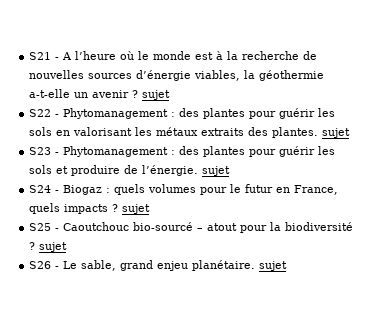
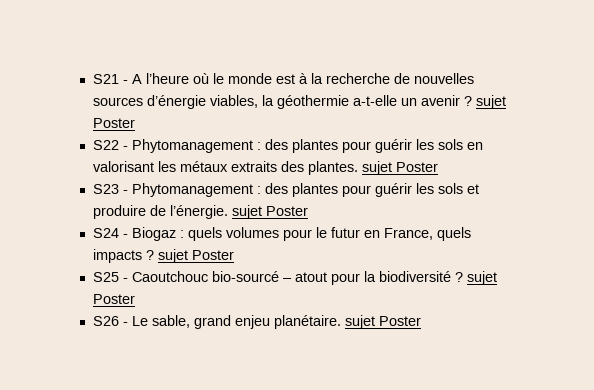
- S21 - A l’heure où le monde est à la recherche de nouvelles sources d’énergie viables, la géothermie a-t-elle un avenir ? sujet
+ S21 - A l’heure où le monde est à la recherche de nouvelles sources d’énergie viables, la géothermie a-t-elle un avenir ? sujet Poster
- S22 - Phytomanagement : des plantes pour guérir les sols en valorisant les métaux extraits des plantes. sujet
+ S22 - Phytomanagement : des plantes pour guérir les sols en valorisant les métaux extraits des plantes. sujet Poster
- S23 - Phytomanagement : des plantes pour guérir les sols et produire de l’énergie. sujet
+ S23 - Phytomanagement : des plantes pour guérir les sols et produire de l’énergie. sujet Poster
- S24 - Biogaz : quels volumes pour le futur en France, quels impacts ? sujet
+ S24 - Biogaz : quels volumes pour le futur en France, quels impacts ? sujet Poster
- S25 - Caoutchouc bio-sourcé – atout pour la biodiversité ? sujet
+ S25 - Caoutchouc bio-sourcé – atout pour la biodiversité ? sujet Poster
- S26 - Le sable, grand enjeu planétaire. sujet
+ S26 - Le sable, grand enjeu planétaire. sujet Poster

